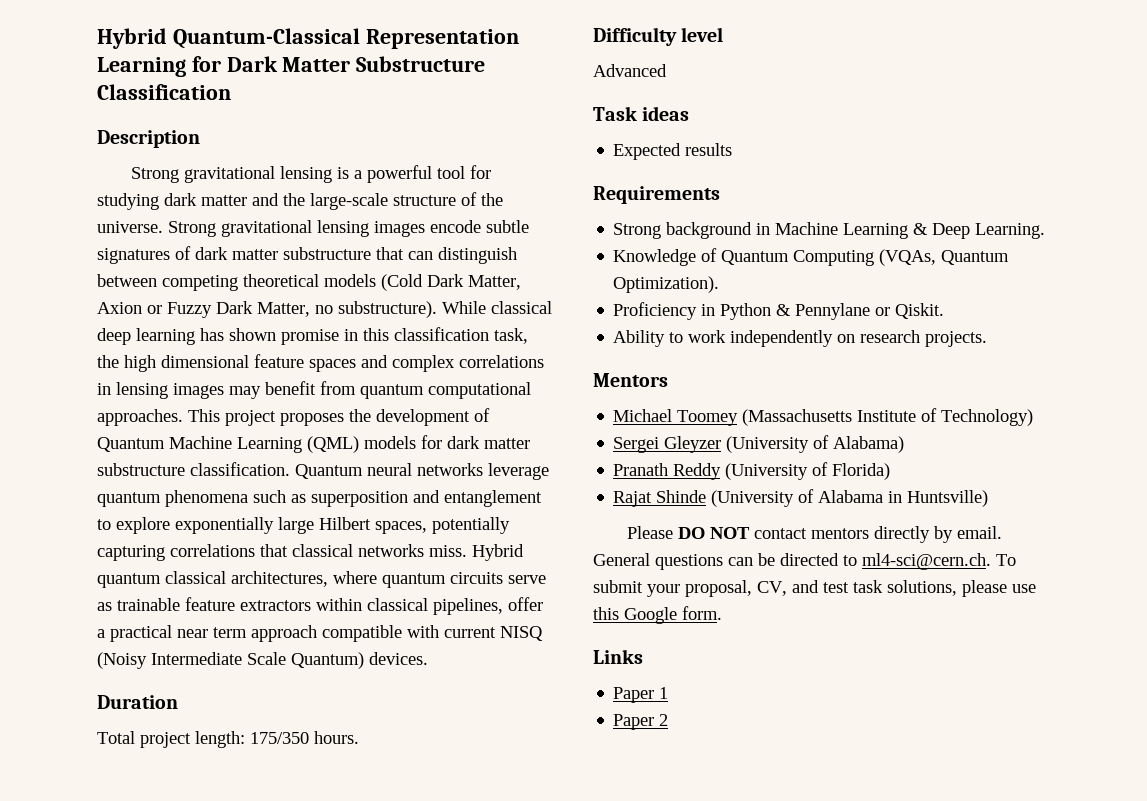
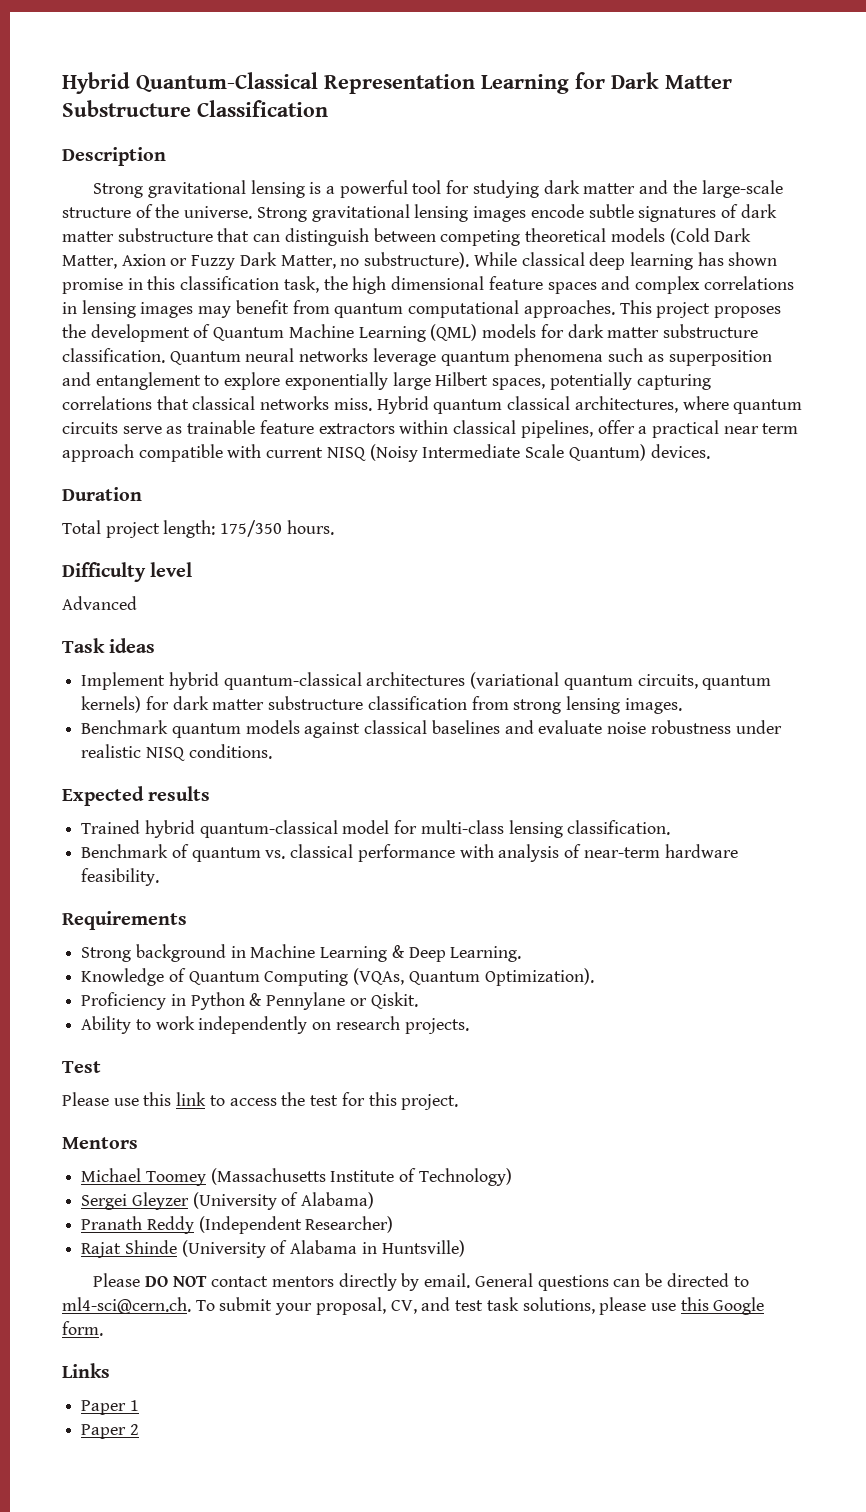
+ Implement hybrid quantum-classical architectures (variational quantum circuits, quantum kernels) for dark matter substructure classification from strong lensing images.
+ Benchmark quantum models against classical baselines and evaluate noise robustness under realistic NISQ conditions.
  Expected results
+ Trained hybrid quantum-classical model for multi-class lensing classification.
+ Benchmark of quantum vs. classical performance with analysis of near-term hardware feasibility.
+ Test
+ Please use this link to access the test for this project.
- Pranath Reddy (University of Florida)
+ Pranath Reddy (Independent Researcher)

